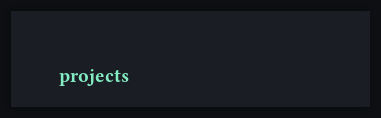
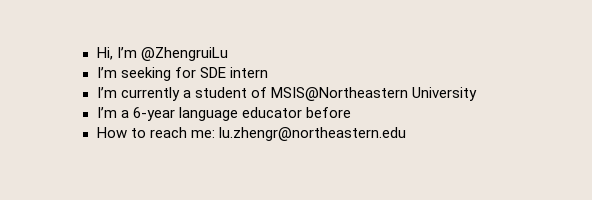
- projects
+ Hi, I’m @ZhengruiLu
+ I’m seeking for SDE intern
+ I’m currently a student of MSIS@Northeastern University
+ I’m a 6-year language educator before
+ How to reach me: lu.zhengr@northeastern.edu

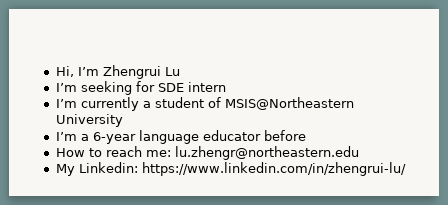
- Hi, I’m @ZhengruiLu
+ Hi, I’m Zhengrui Lu
+ My Linkedin: https://www.linkedin.com/in/zhengrui-lu/

